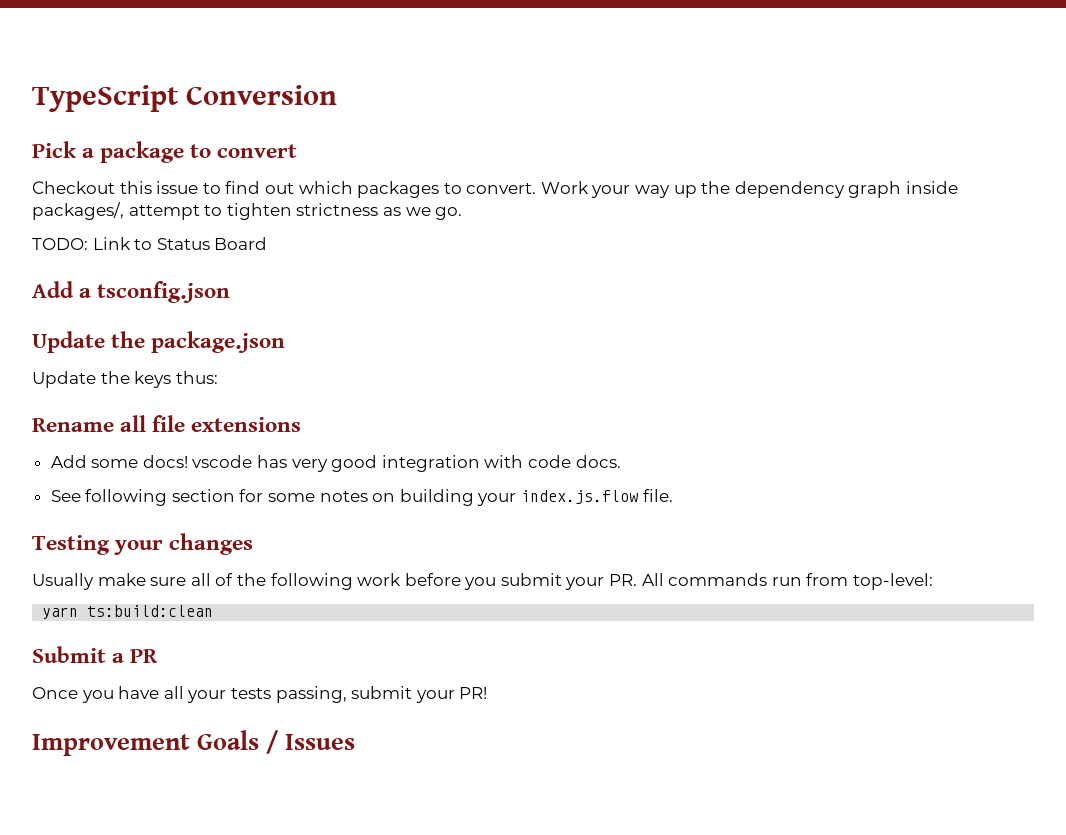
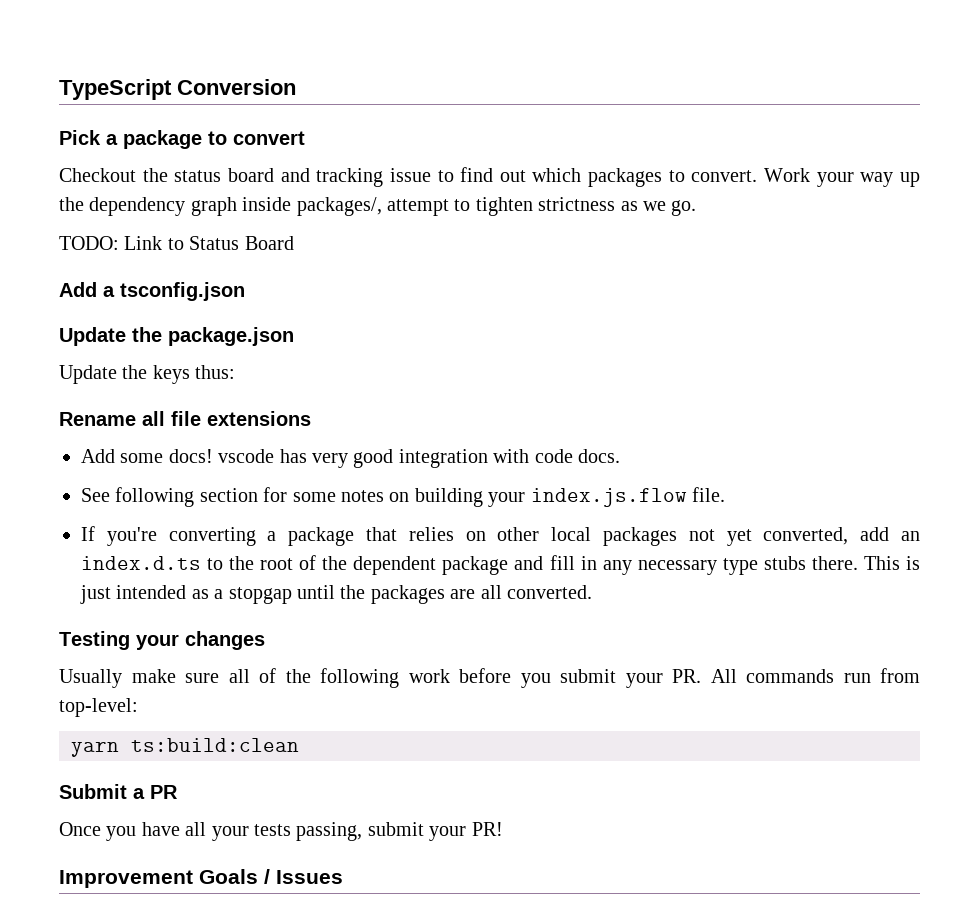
- Checkout this issue to find out which packages to convert.
+ Checkout the status board and tracking issue to find out which packages to convert.
+ If you're converting a package that relies on other local packages not yet converted, add an index.d.ts to the root of the dependent package and fill in any necessary type stubs there. This is just intended as a stopgap until the packages are all converted.

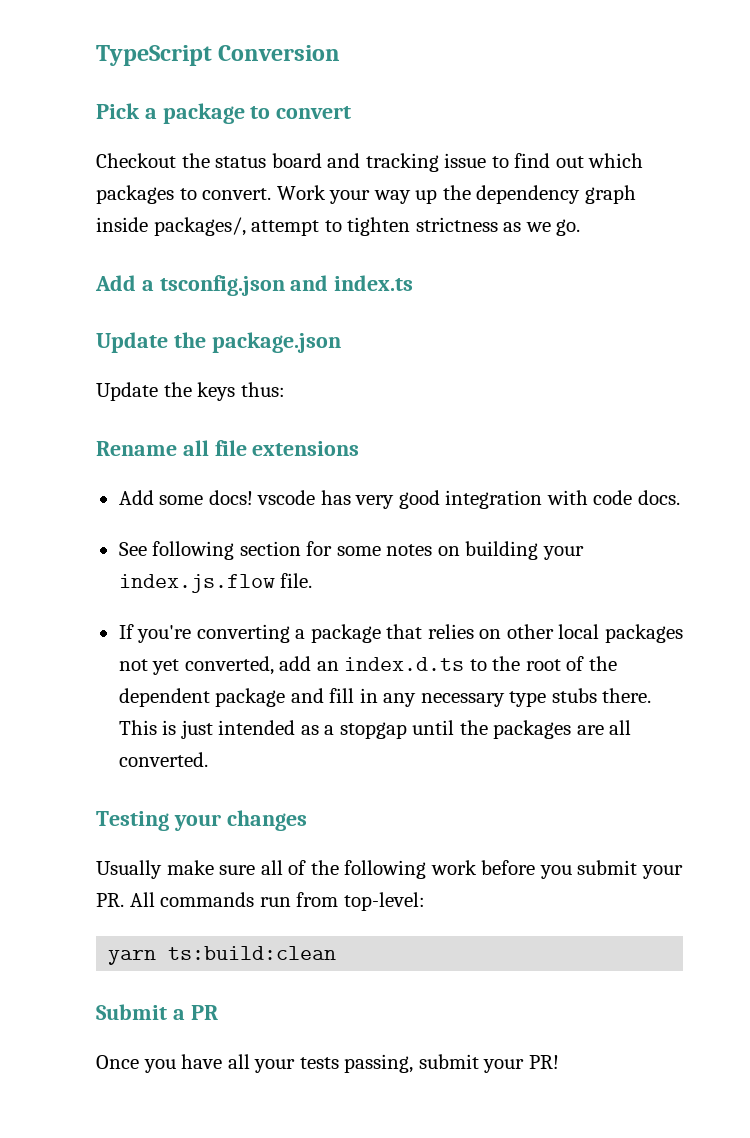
- TODO: Link to Status Board
- Add a tsconfig.json
+ Add a tsconfig.json and index.ts
- Improvement Goals / Issues

